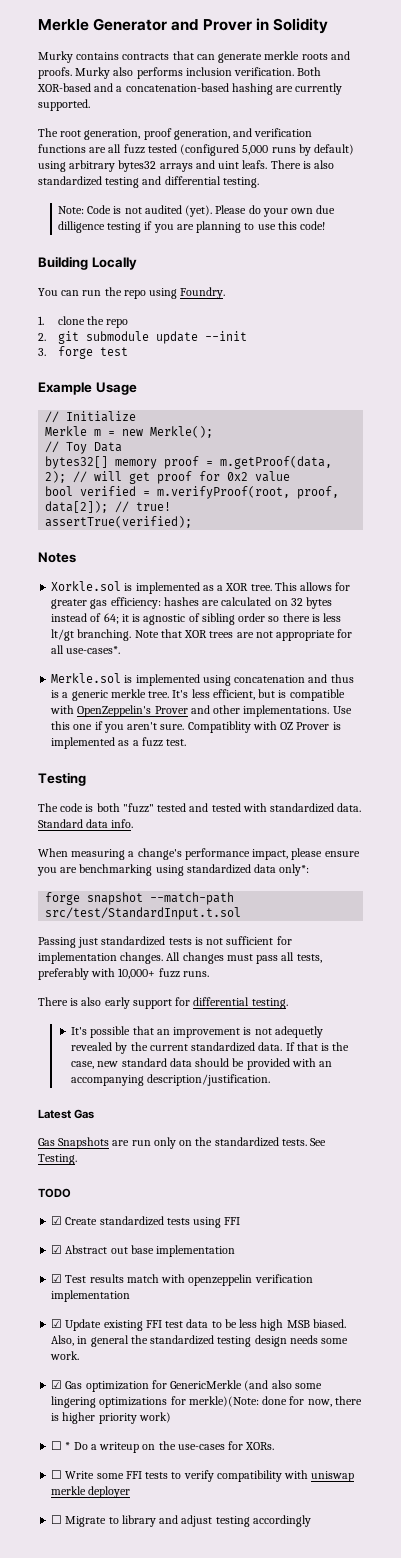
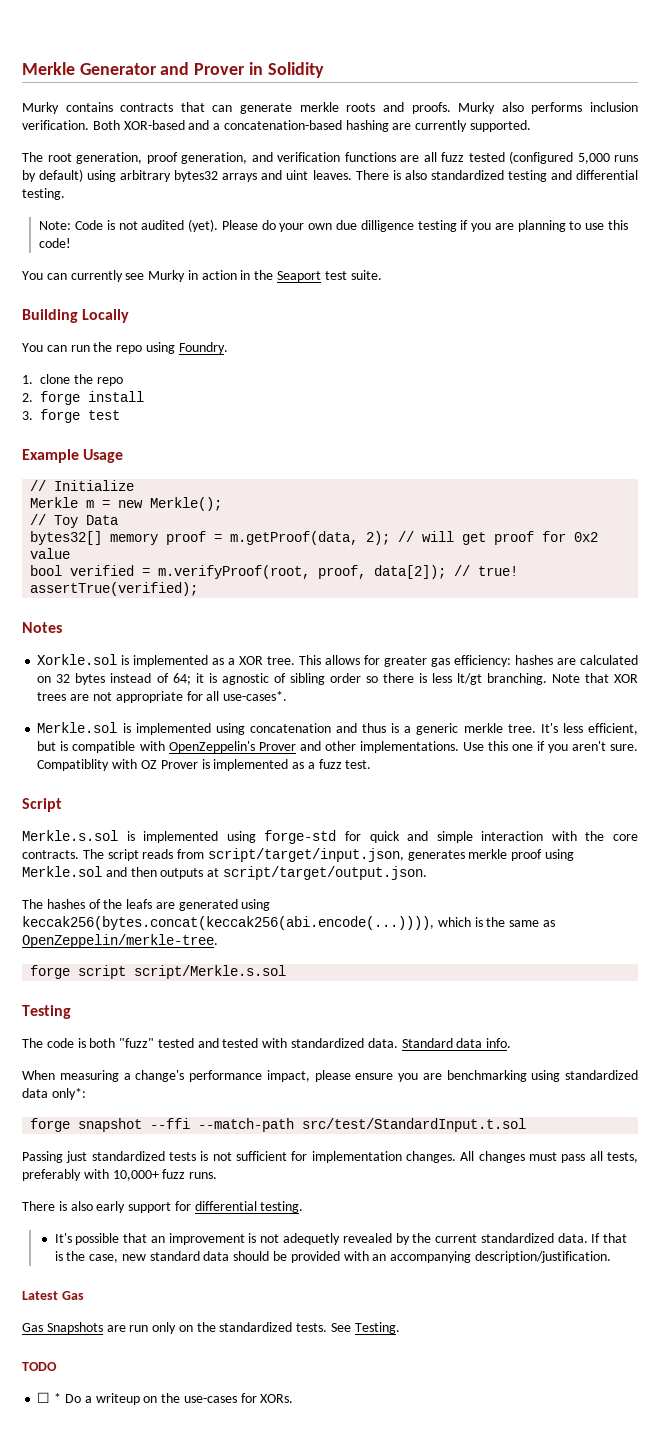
- The root generation, proof generation, and verification functions are all fuzz tested (configured 5,000 runs by default) using arbitrary bytes32 arrays and uint leafs.
+ The root generation, proof generation, and verification functions are all fuzz tested (configured 5,000 runs by default) using arbitrary bytes32 arrays and uint leaves.
+ You can currently see Murky in action in the Seaport test suite.
- 2. git submodule update --init
+ 2. forge install
+ Script
+ Merkle.s.sol is implemented using forge-std for quick and simple interaction with the core contracts. The script reads from script/target/input.json, generates merkle proof using Merkle.sol and then outputs at script/target/output.json.
+ The hashes of the leafs are generated using keccak256(bytes.concat(keccak256(abi.encode(...)))), which is the same as OpenZeppelin/merkle-tree.
+ forge script script/Merkle.s.sol
- forge snapshot --match-path src/test/StandardInput.t.sol
+ forge snapshot --ffi --match-path src/test/StandardInput.t.sol
- ☑ Create standardized tests using FFI
- ☑ Abstract out base implementation
- ☑ Test results match with openzeppelin verification implementation
- ☑ Update existing FFI test data to be less high MSB biased. Also, in general the standardized testing design needs some work.
- ☑ Gas optimization for GenericMerkle (and also some lingering optimizations for merkle)(Note: done for now, there is higher priority work)
- ☐ Write some FFI tests to verify compatibility with uniswap merkle deployer
- ☐ Migrate to library and adjust testing accordingly

